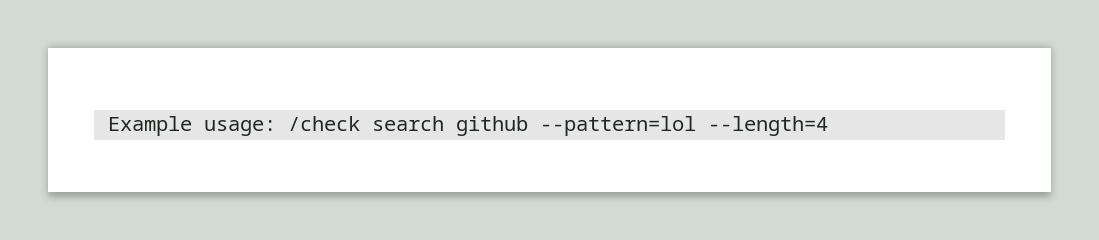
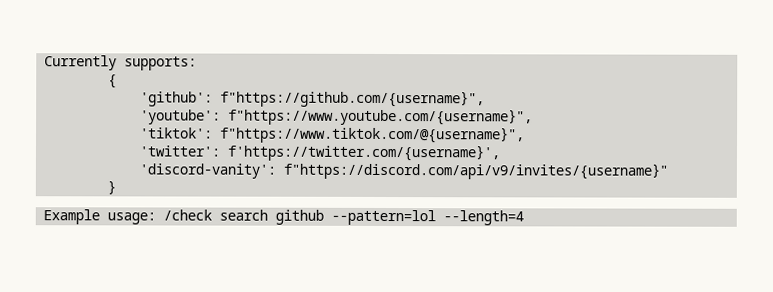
+ Currently supports:
+ {
+ 'github': f"https://github.com/{username}",
+ 'youtube': f"https://www.youtube.com/{username}",
+ 'tiktok': f"https://www.tiktok.com/@{username}",
+ 'twitter': f'https://twitter.com/{username}',
+ 'discord-vanity': f"https://discord.com/api/v9/invites/{username}"
+ }

